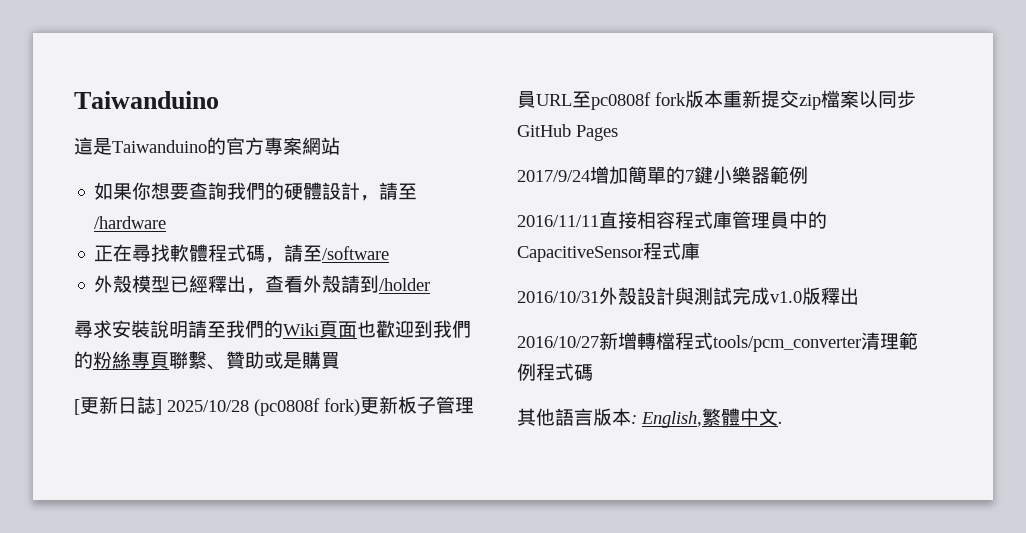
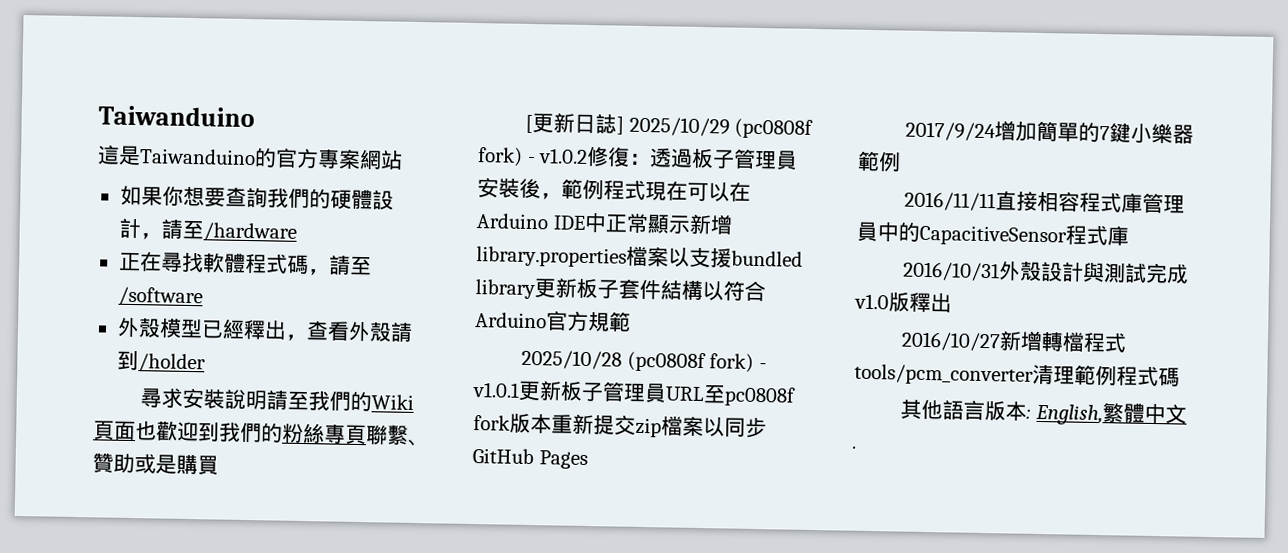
- [更新日誌] 2025/10/28 (pc0808f fork)更新板子管理員URL至pc0808f fork版本重新提交zip檔案以同步GitHub Pages
+ [更新日誌] 2025/10/29 (pc0808f fork) - v1.0.2修復：透過板子管理員安裝後，範例程式現在可以在Arduino IDE中正常顯示新增library.properties檔案以支援bundled library更新板子套件結構以符合Arduino官方規範
+ 2025/10/28 (pc0808f fork) - v1.0.1更新板子管理員URL至pc0808f fork版本重新提交zip檔案以同步GitHub Pages

